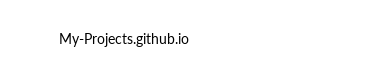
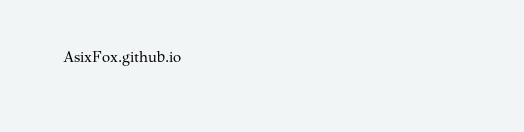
- My-Projects.github.io
+ AsixFox.github.io

